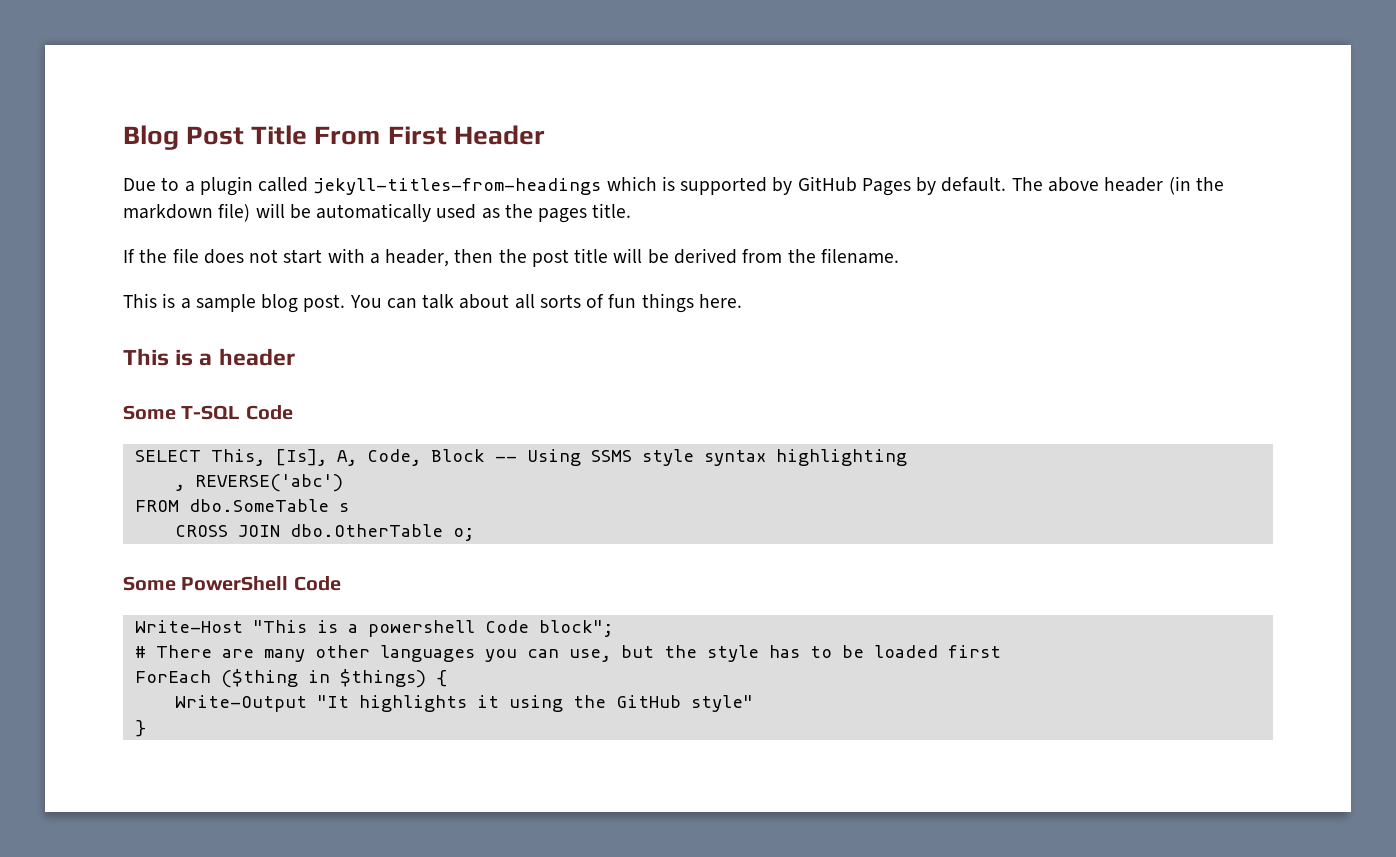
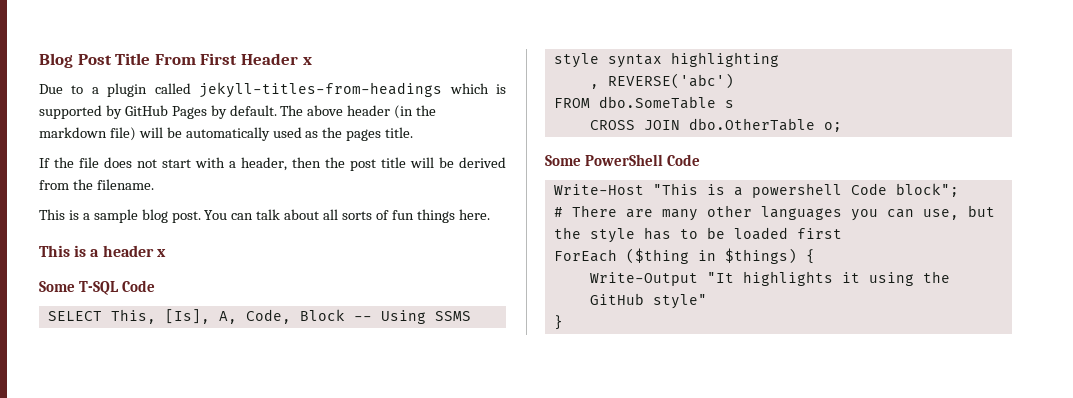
- Blog Post Title From First Header
+ Blog Post Title From First Header x
- This is a header
+ This is a header x

